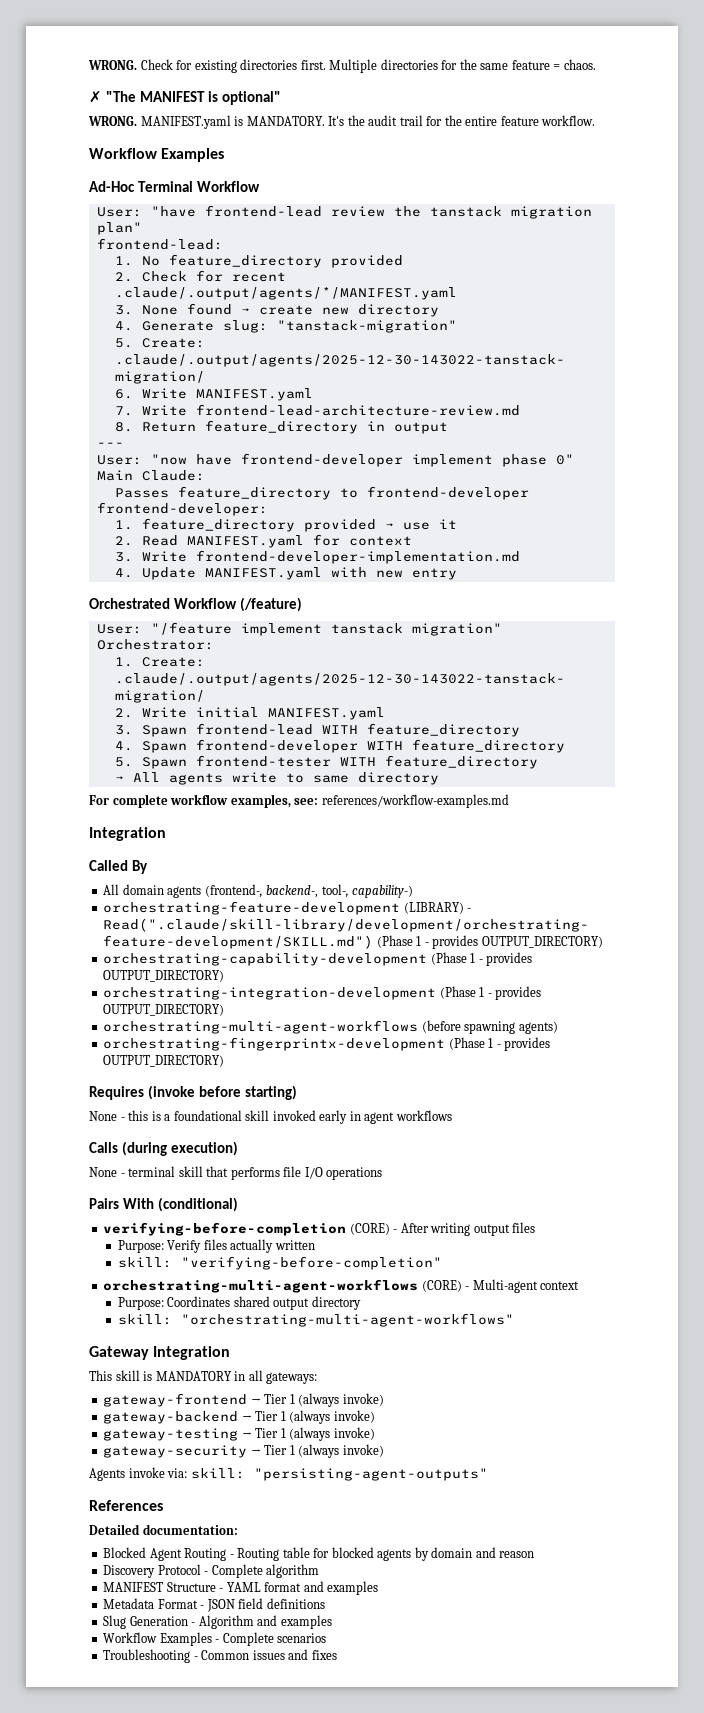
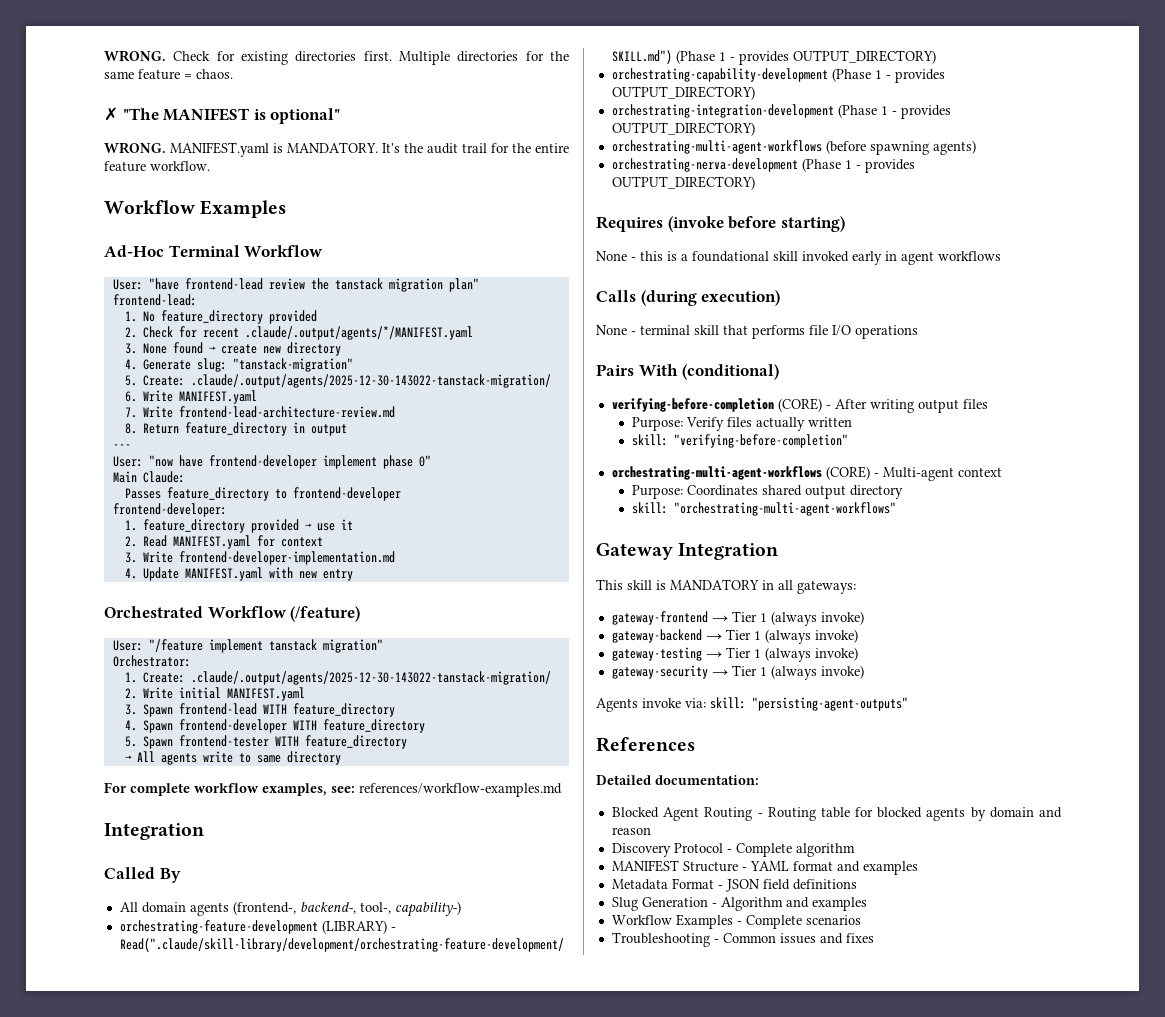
- orchestrating-fingerprintx-development (Phase 1 - provides OUTPUT_DIRECTORY)
+ orchestrating-nerva-development (Phase 1 - provides OUTPUT_DIRECTORY)

